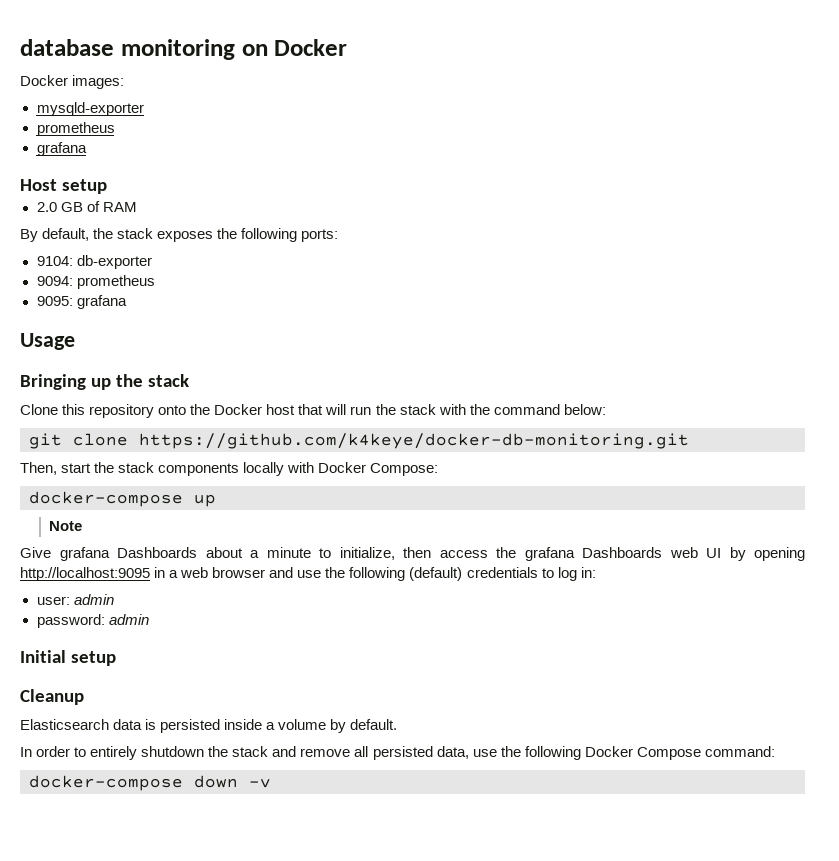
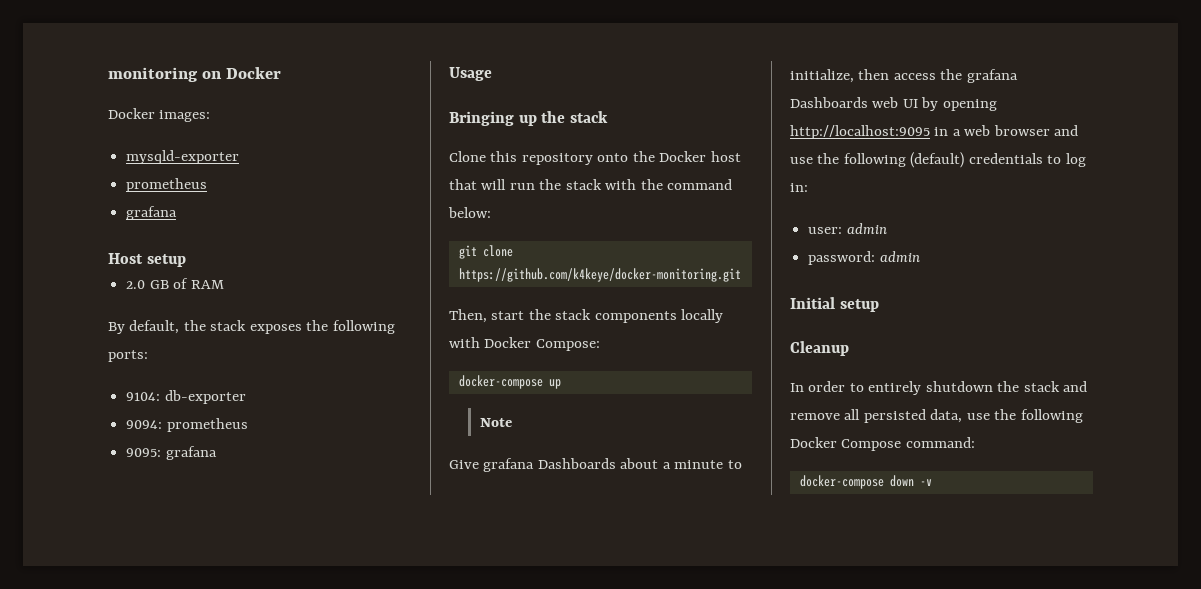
- database monitoring on Docker
+ monitoring on Docker
- git clone https://github.com/k4keye/docker-db-monitoring.git
+ git clone https://github.com/k4keye/docker-monitoring.git
- Elasticsearch data is persisted inside a volume by default.

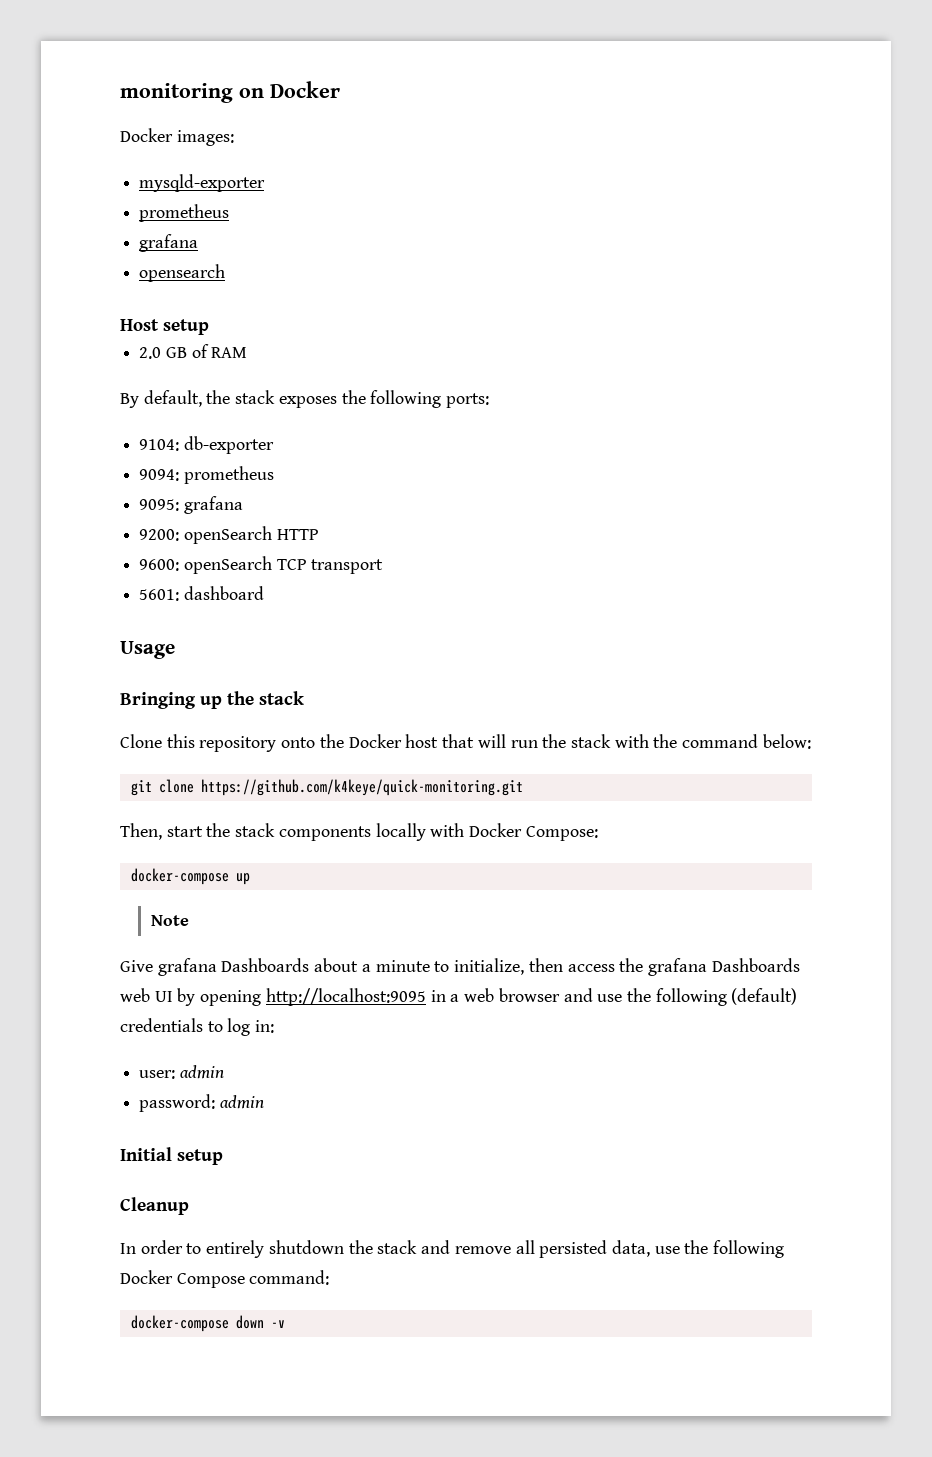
+ opensearch
+ 9200: openSearch HTTP
+ 9600: openSearch TCP transport
+ 5601: dashboard
- git clone https://github.com/k4keye/docker-monitoring.git
+ git clone https://github.com/k4keye/quick-monitoring.git

